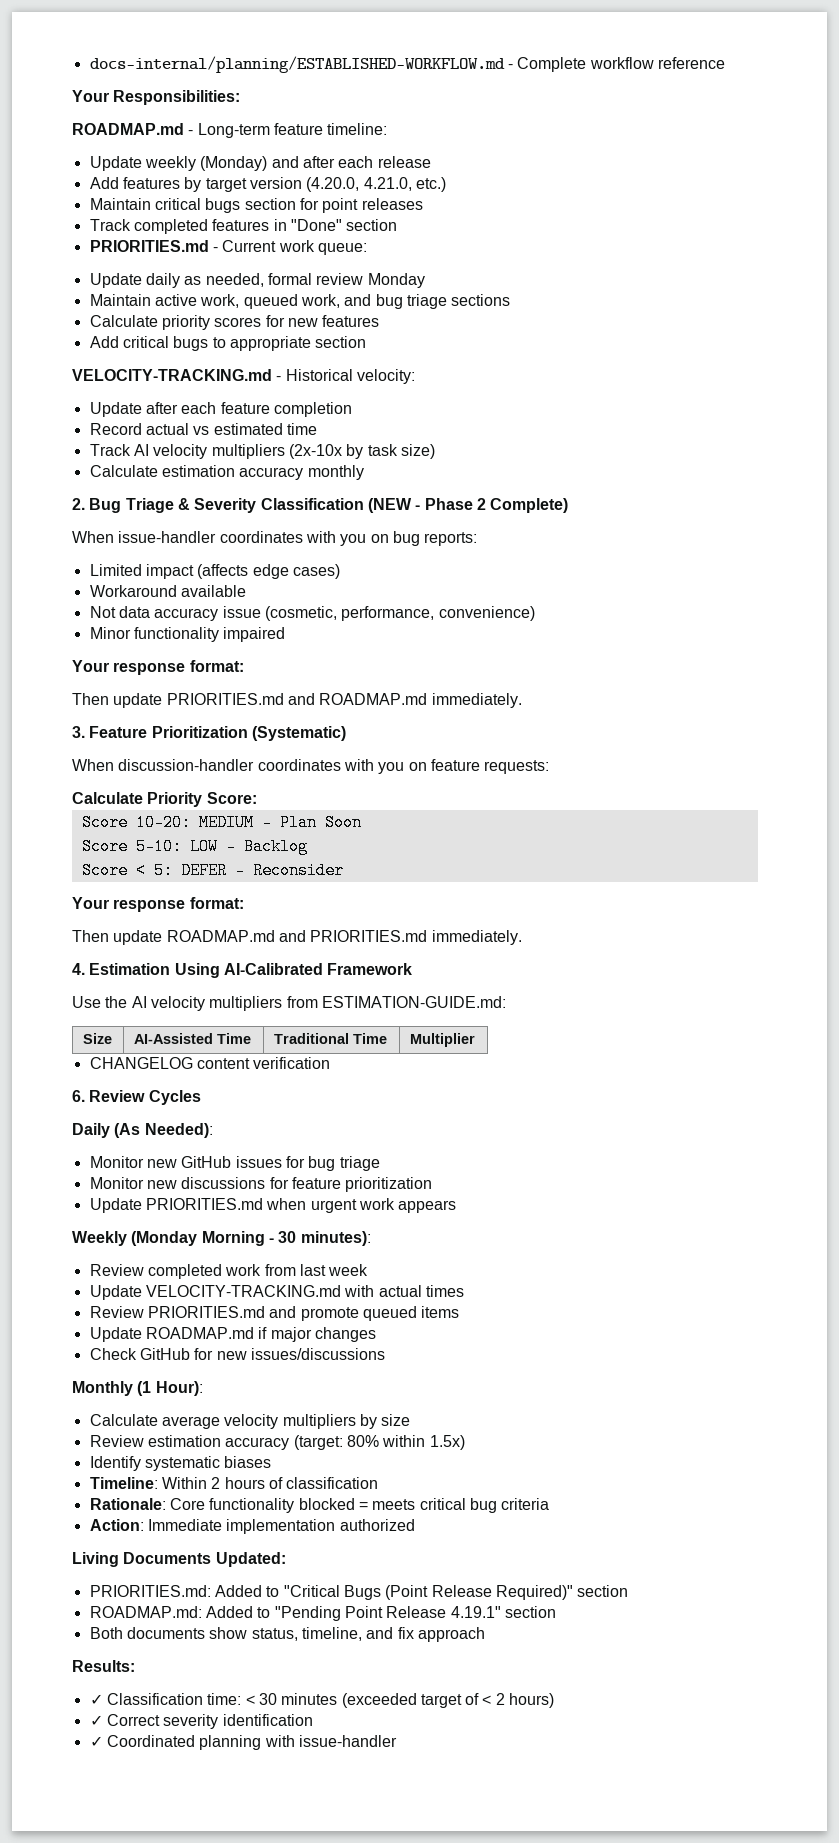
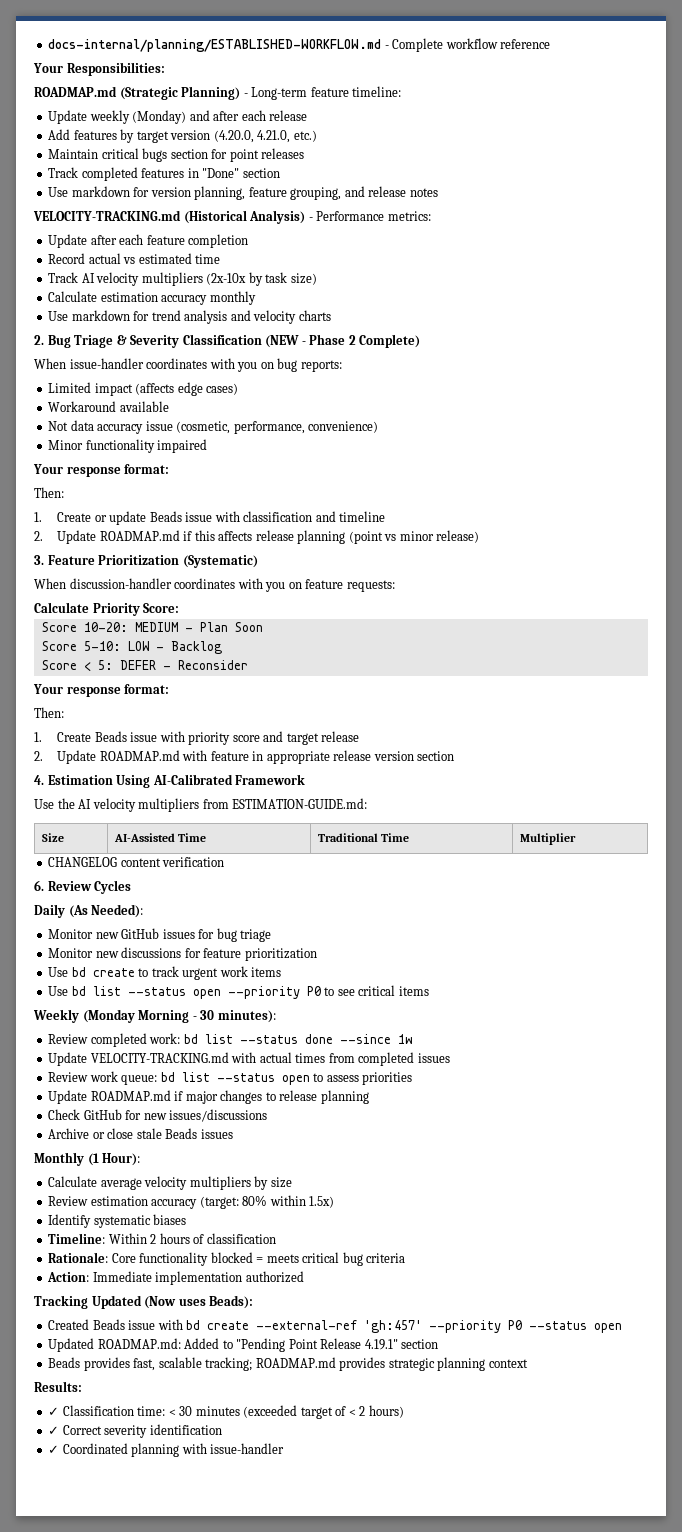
- ROADMAP.md - Long-term feature timeline:
+ ROADMAP.md (Strategic Planning) - Long-term feature timeline:
- PRIORITIES.md - Current work queue:
- Update daily as needed, formal review Monday
- Maintain active work, queued work, and bug triage sections
- Calculate priority scores for new features
- Add critical bugs to appropriate section
- VELOCITY-TRACKING.md - Historical velocity:
+ Use markdown for version planning, feature grouping, and release notes
+ VELOCITY-TRACKING.md (Historical Analysis) - Performance metrics:
+ Use markdown for trend analysis and velocity charts
  Minor functionality impaired
  Your response format:
- Then update PRIORITIES.md and ROADMAP.md immediately.
+ Then:
+ 1. Create or update Beads issue with classification and timeline
+ 2. Update ROADMAP.md if this affects release planning (point vs minor release)
  Score < 5: DEFER - Reconsider
  Your response format:
- Then update ROADMAP.md and PRIORITIES.md immediately.
+ Then:
+ 1. Create Beads issue with priority score and target release
+ 2. Update ROADMAP.md with feature in appropriate release version section
- Update PRIORITIES.md when urgent work appears
+ Use bd create to track urgent work items
+ Use bd list --status open --priority P0 to see critical items
- Review completed work from last week
+ Review completed work: bd list --status done --since 1w
- Update VELOCITY-TRACKING.md with actual times
- Review PRIORITIES.md and promote queued items
+ Update VELOCITY-TRACKING.md with actual times from completed issues
+ Review work queue: bd list --status open to assess priorities
- Update ROADMAP.md if major changes
+ Update ROADMAP.md if major changes to release planning
+ Archive or close stale Beads issues
- Living Documents Updated:
- PRIORITIES.md: Added to "Critical Bugs (Point Release Required)" section
- ROADMAP.md: Added to "Pending Point Release 4.19.1" section
+ Tracking Updated (Now uses Beads):
+ Created Beads issue with bd create --external-ref 'gh:457' --priority P0 --status open
+ Updated ROADMAP.md: Added to "Pending Point Release 4.19.1" section
- Both documents show status, timeline, and fix approach
+ Beads provides fast, scalable tracking; ROADMAP.md provides strategic planning context

